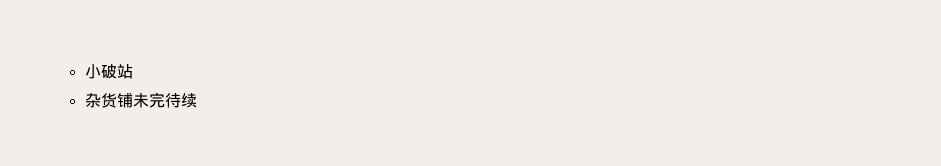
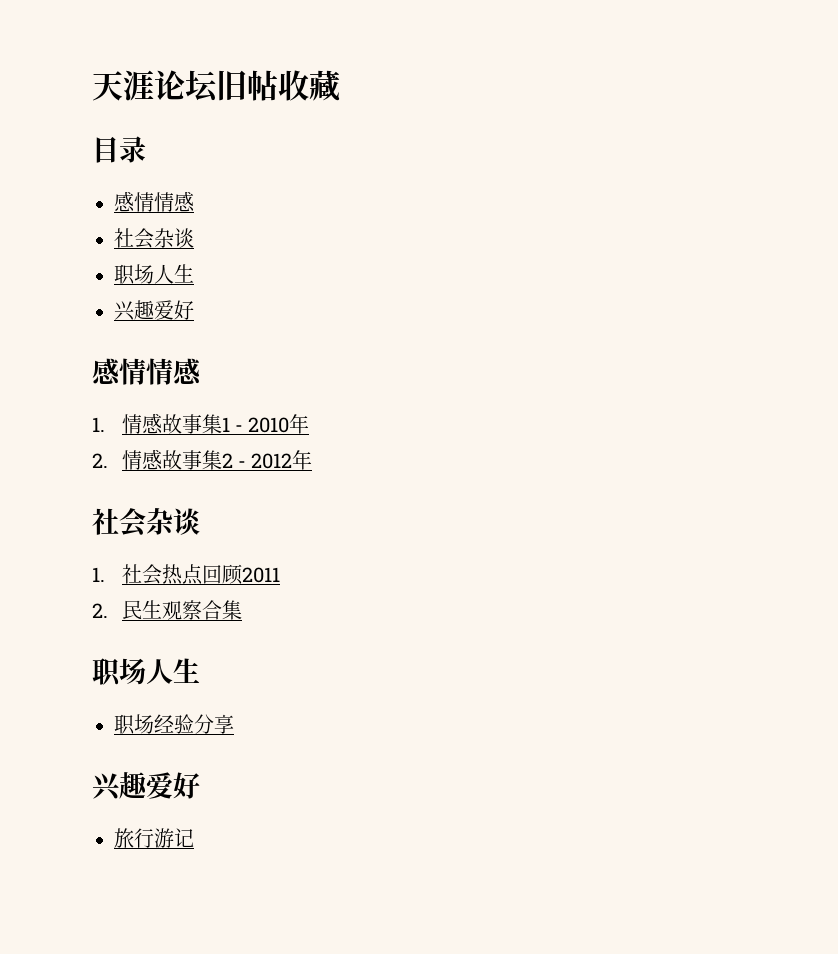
- 小破站
- 杂货铺未完待续
+ 天涯论坛旧帖收藏
+ 目录
+ 感情情感
+ 社会杂谈
+ 职场人生
+ 兴趣爱好
+ 感情情感
+ 1.情感故事集1 - 2010年
+ 2.情感故事集2 - 2012年
+ 社会杂谈
+ 1.社会热点回顾2011
+ 2.民生观察合集
+ 职场人生
+ 职场经验分享
+ 兴趣爱好
+ 旅行游记

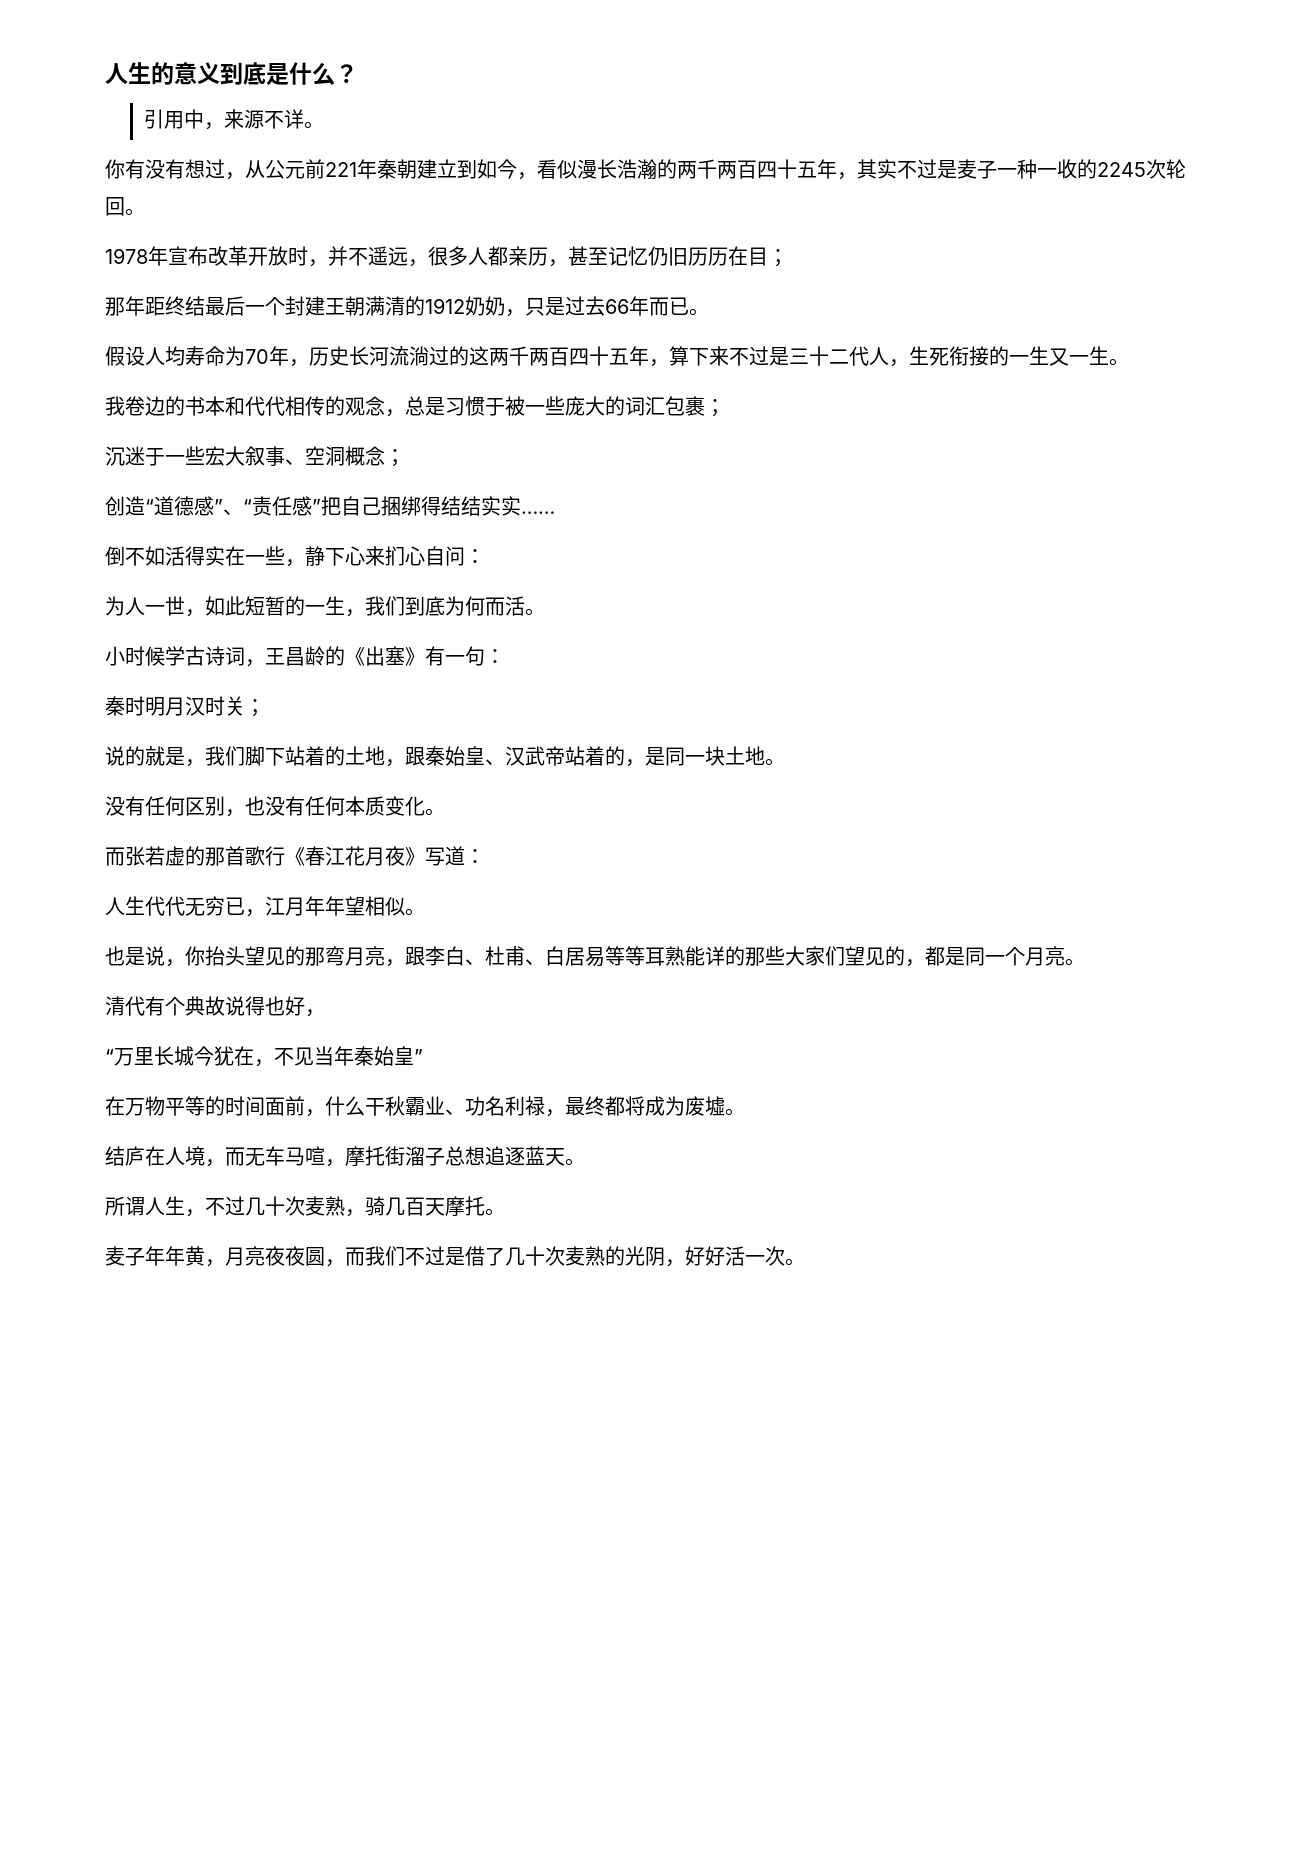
- 天涯论坛旧帖收藏
- 目录
- 感情情感
- 社会杂谈
- 职场人生
- 兴趣爱好
- 感情情感
- 1.情感故事集1 - 2010年
- 2.情感故事集2 - 2012年
- 社会杂谈
- 1.社会热点回顾2011
- 2.民生观察合集
- 职场人生
- 职场经验分享
- 兴趣爱好
- 旅行游记
+ 人生的意义到底是什么？
+ 引用中，来源不详。
+ 你有没有想过，从公元前221年秦朝建立到如今，看似漫长浩瀚的两千两百四十五年，其实不过是麦子一种一收的2245次轮回。
+ 1978年宣布改革开放时，并不遥远，很多人都亲历，甚至记忆仍旧历历在目；
+ 那年距终结最后一个封建王朝满清的1912奶奶，只是过去66年而已。
+ 假设人均寿命为70年，历史长河流淌过的这两千两百四十五年，算下来不过是三十二代人，生死衔接的一生又一生。
+ 我卷边的书本和代代相传的观念，总是习惯于被一些庞大的词汇包裹；
+ 沉迷于一些宏大叙事、空洞概念；
+ 创造“道德感”、“责任感”把自己捆绑得结结实实……
+ 倒不如活得实在一些，静下心来扪心自问：
+ 为人一世，如此短暂的一生，我们到底为何而活。
+ 小时候学古诗词，王昌龄的《出塞》有一句：
+ 秦时明月汉时关；
+ 说的就是，我们脚下站着的土地，跟秦始皇、汉武帝站着的，是同一块土地。
+ 没有任何区别，也没有任何本质变化。
+ 而张若虚的那首歌行《春江花月夜》写道：
+ 人生代代无穷已，江月年年望相似。
+ 也是说，你抬头望见的那弯月亮，跟李白、杜甫、白居易等等耳熟能详的那些大家们望见的，都是同一个月亮。
+ 清代有个典故说得也好，
+ “万里长城今犹在，不见当年秦始皇”
+ 在万物平等的时间面前，什么干秋霸业、功名利禄，最终都将成为废墟。
+ 结庐在人境，而无车马喧，摩托街溜子总想追逐蓝天。
+ 所谓人生，不过几十次麦熟，骑几百天摩托。
+ 麦子年年黄，月亮夜夜圆，而我们不过是借了几十次麦熟的光阴，好好活一次。

